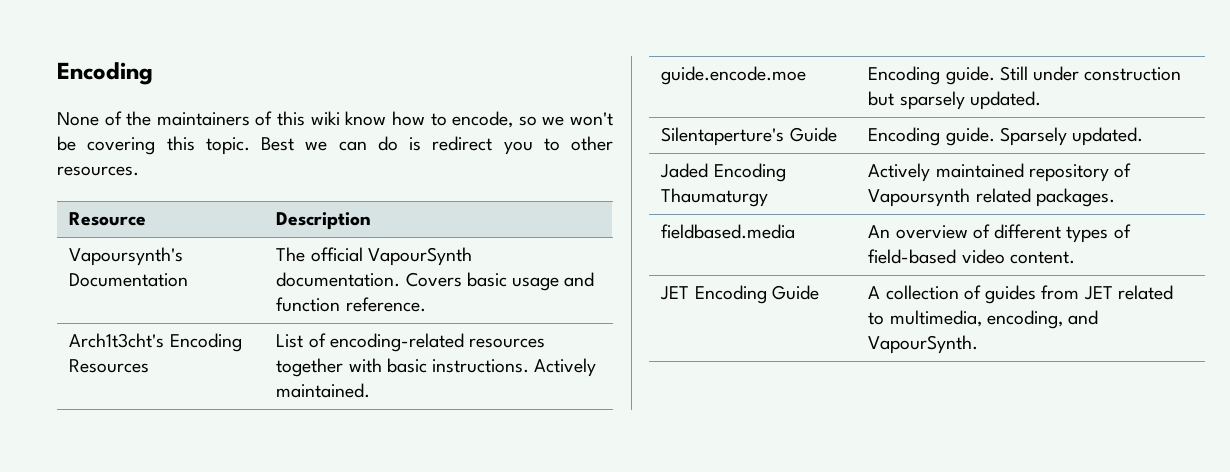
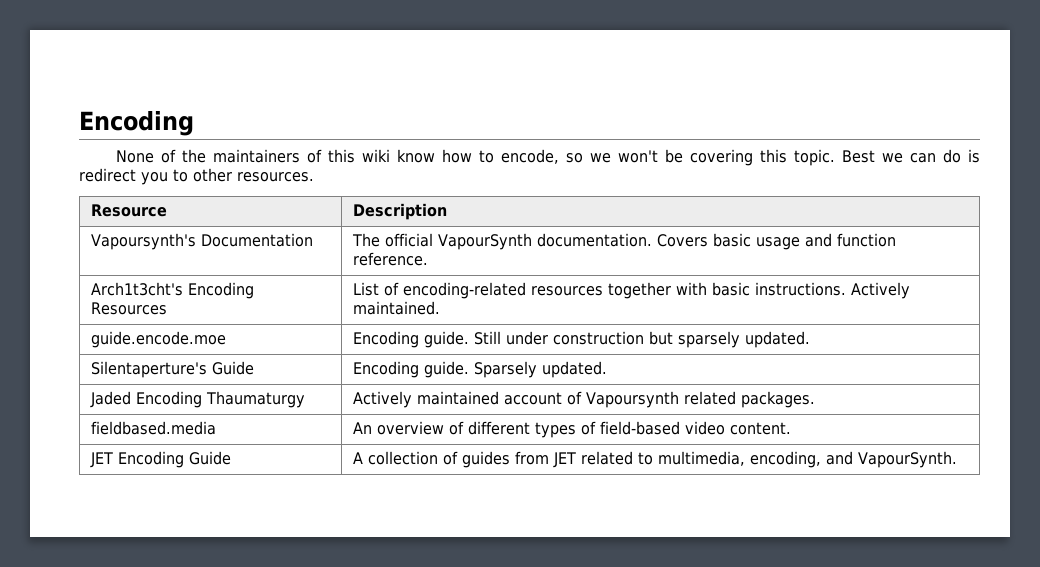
- Jaded Encoding Thaumaturgy | Actively maintained repository of Vapoursynth related packages.
+ Jaded Encoding Thaumaturgy | Actively maintained account of Vapoursynth related packages.

